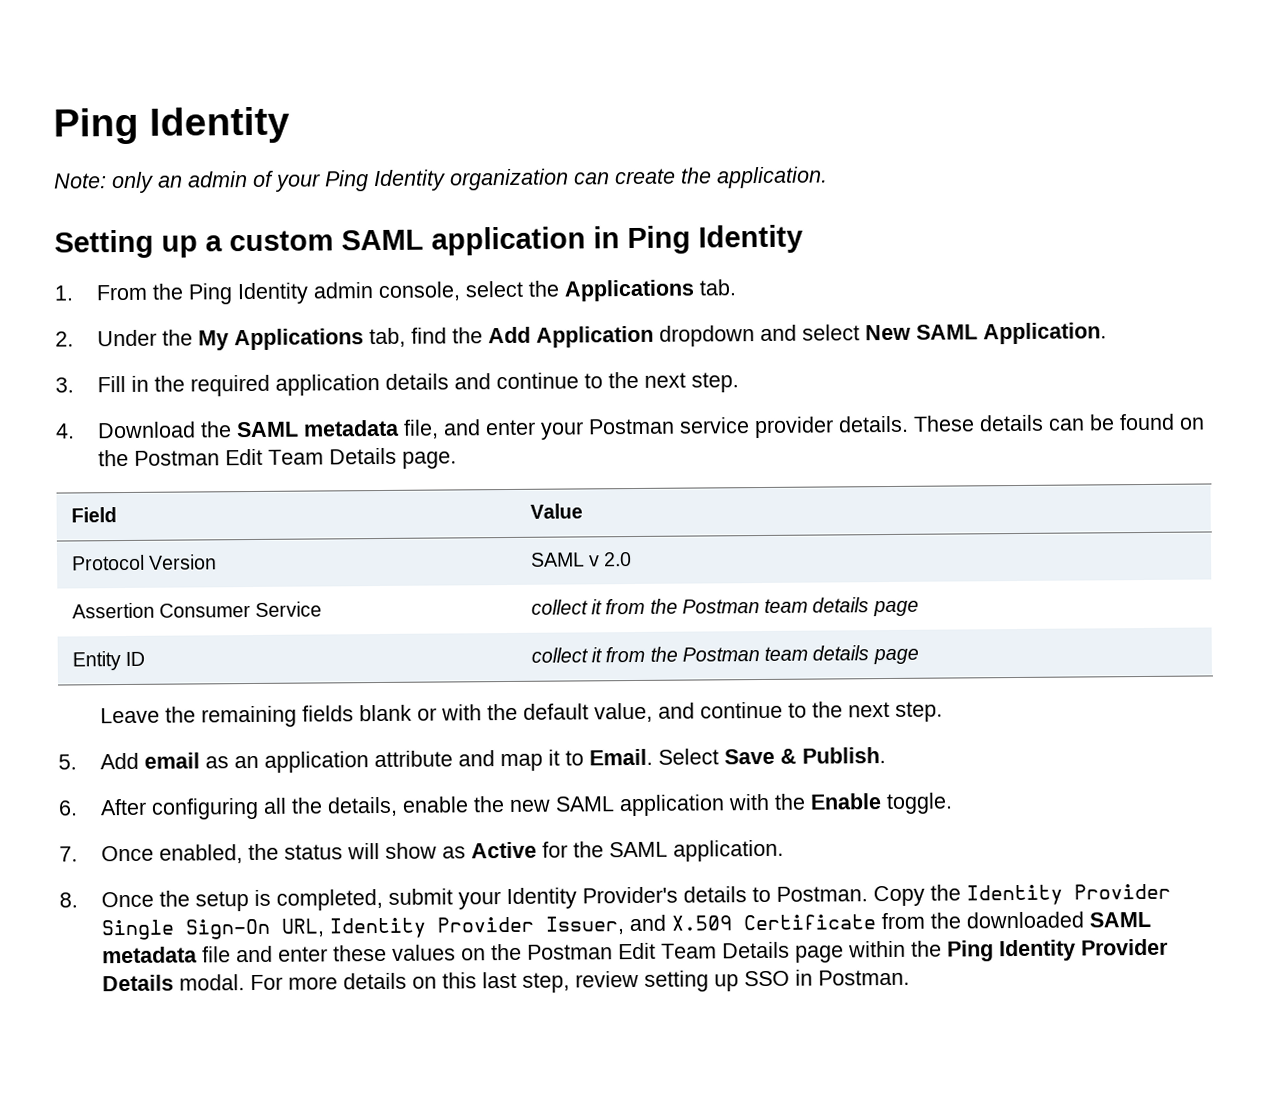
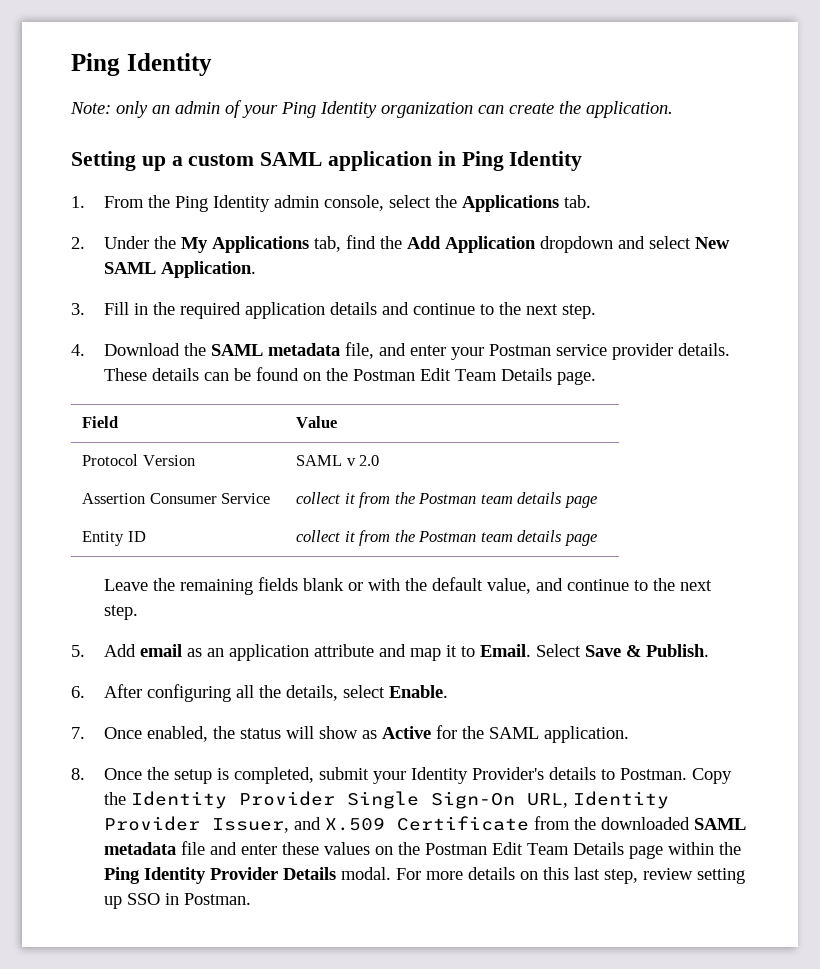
- 6. After configuring all the details, enable the new SAML application with the Enable toggle.
+ 6. After configuring all the details, select Enable.

